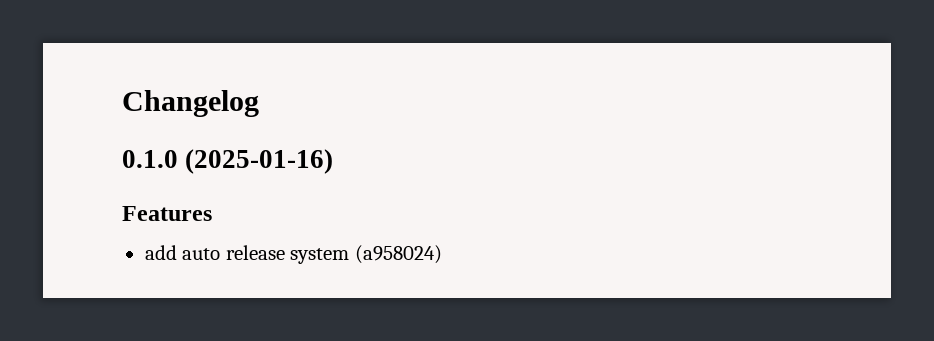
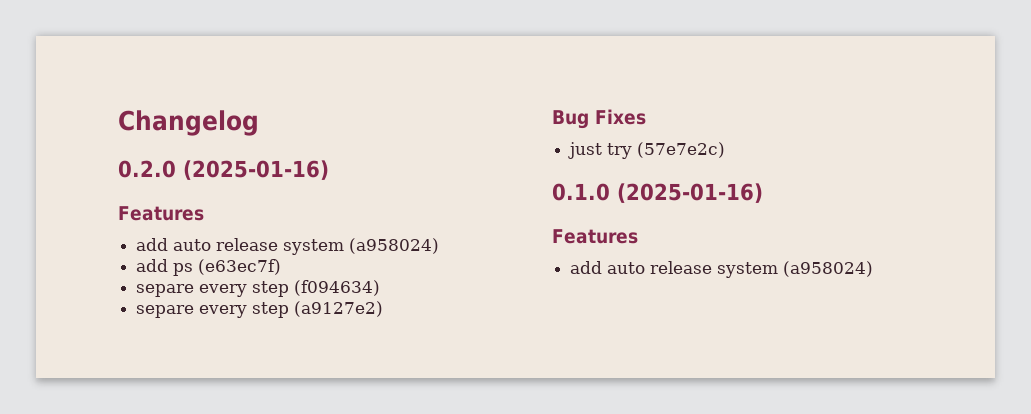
+ 0.2.0 (2025-01-16)
+ Features
+ add auto release system (a958024)
+ add ps (e63ec7f)
+ separe every step (f094634)
+ separe every step (a9127e2)
+ Bug Fixes
+ just try (57e7e2c)

